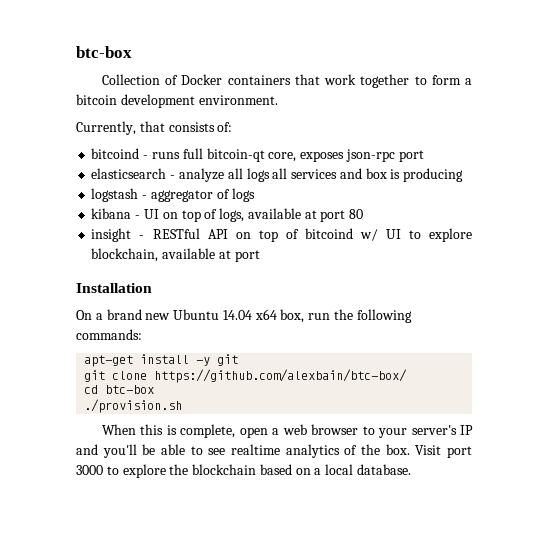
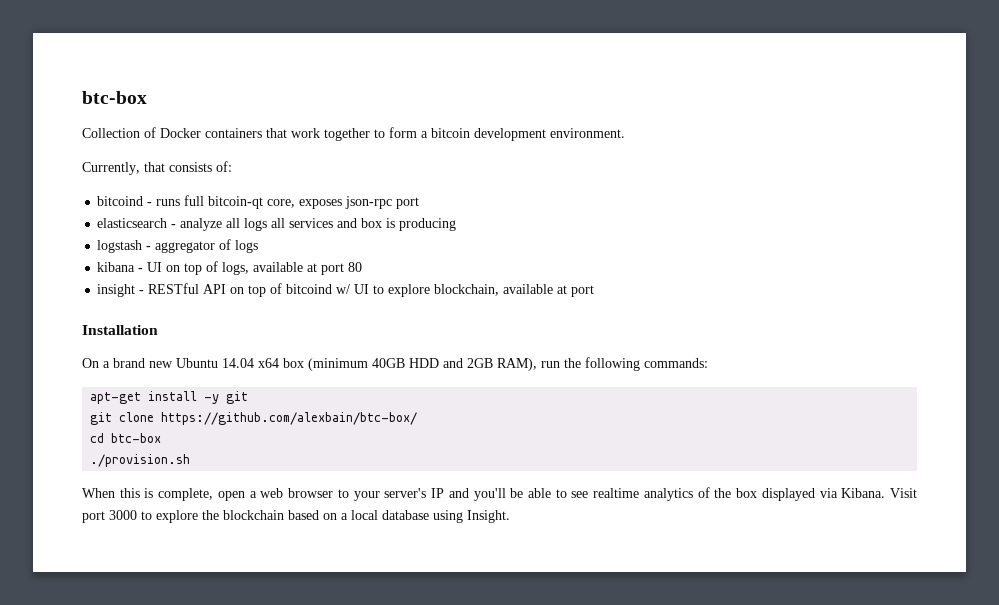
- On a brand new Ubuntu 14.04 x64 box, run the following commands:
+ On a brand new Ubuntu 14.04 x64 box (minimum 40GB HDD and 2GB RAM), run the following commands:
- When this is complete, open a web browser to your server's IP and you'll be able to see realtime analytics of the box.
+ When this is complete, open a web browser to your server's IP and you'll be able to see realtime analytics of the box displayed via Kibana.
- Visit port 3000 to explore the blockchain based on a local database.
+ Visit port 3000 to explore the blockchain based on a local database using Insight.

